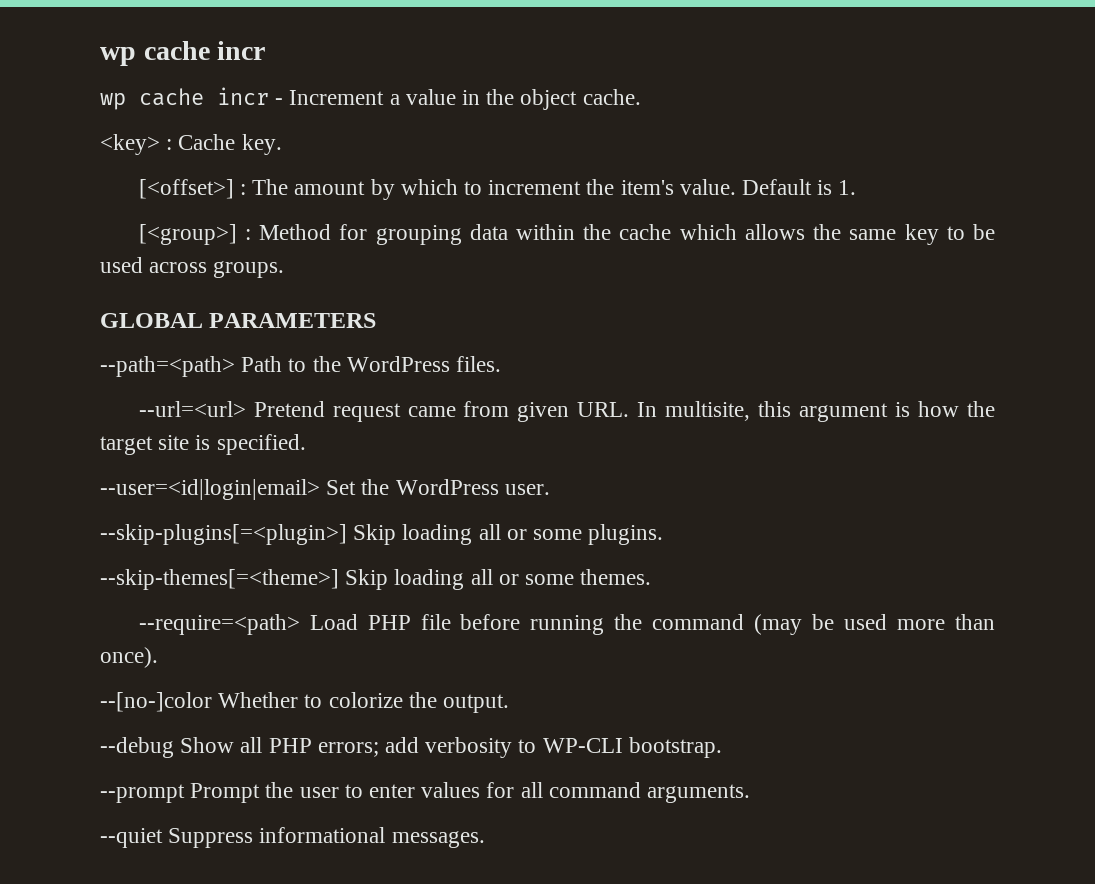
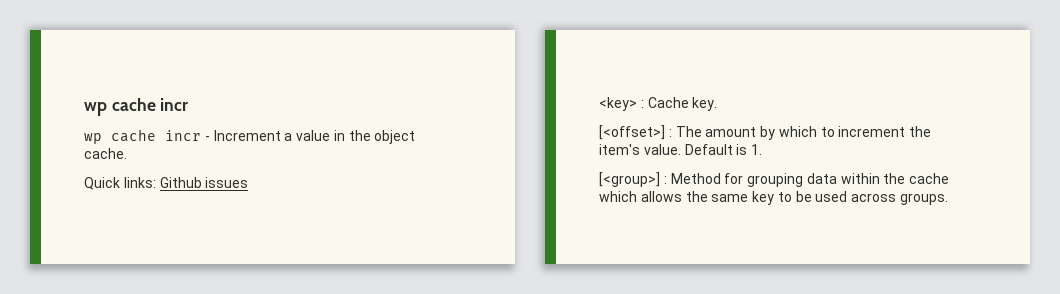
+ Quick links: Github issues
- GLOBAL PARAMETERS
- --path=<path> Path to the WordPress files.
- --url=<url> Pretend request came from given URL. In multisite, this argument is how the target site is specified.
- --user=<id|login|email> Set the WordPress user.
- --skip-plugins[=<plugin>] Skip loading all or some plugins.
- --skip-themes[=<theme>] Skip loading all or some themes.
- --require=<path> Load PHP file before running the command (may be used more than once).
- --[no-]color Whether to colorize the output.
- --debug Show all PHP errors; add verbosity to WP-CLI bootstrap.
- --prompt Prompt the user to enter values for all command arguments.
- --quiet Suppress informational messages.

